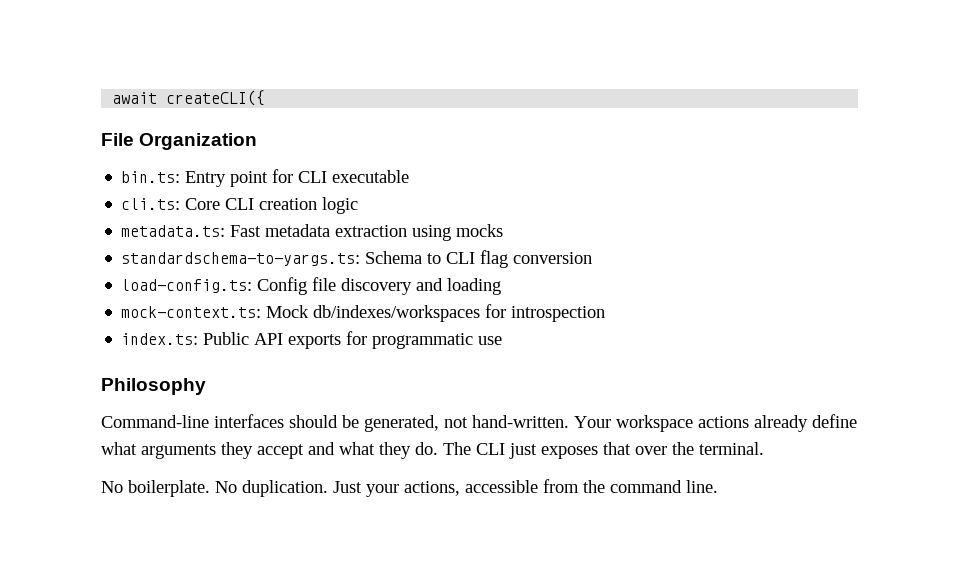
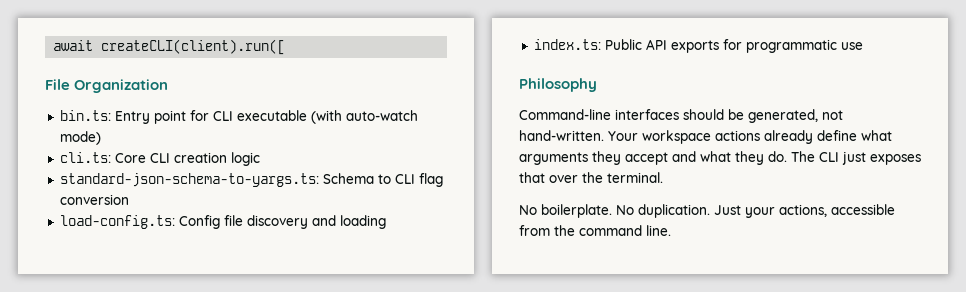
- await createCLI({
+ await createCLI(client).run([
- bin.ts: Entry point for CLI executable
+ bin.ts: Entry point for CLI executable (with auto-watch mode)
- metadata.ts: Fast metadata extraction using mocks
- standardschema-to-yargs.ts: Schema to CLI flag conversion
+ standard-json-schema-to-yargs.ts: Schema to CLI flag conversion
- mock-context.ts: Mock db/indexes/workspaces for introspection

